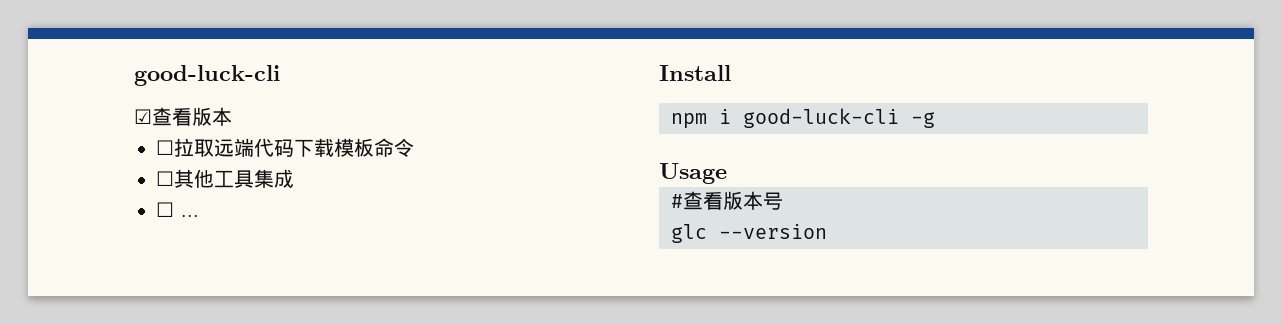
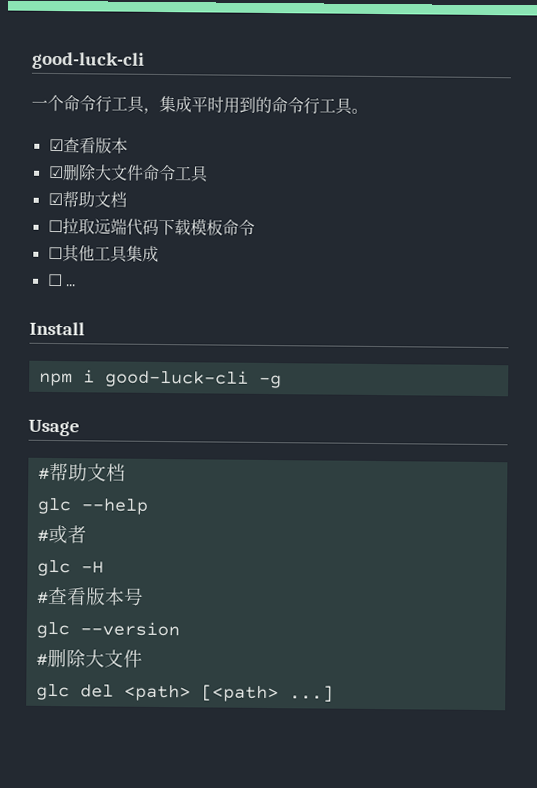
+ 一个命令行工具，集成平时用到的命令行工具。
  ☑查看版本
+ ☑删除大文件命令工具
+ ☑帮助文档
+ #帮助文档
+ glc --help
+ #或者
+ glc -H
+ #删除大文件
+ glc del <path> [<path> ...]

